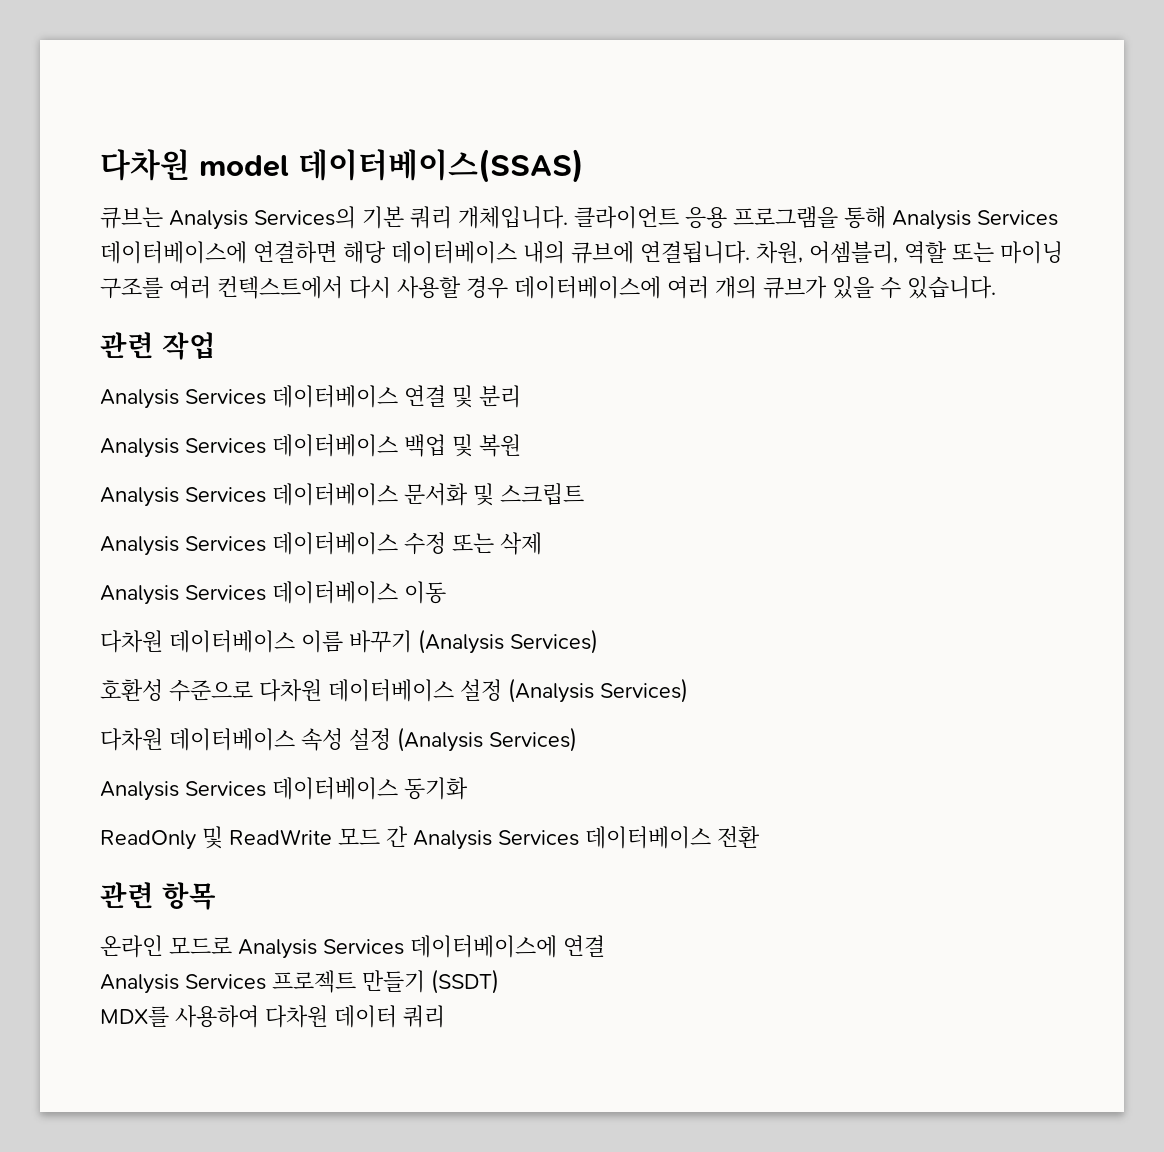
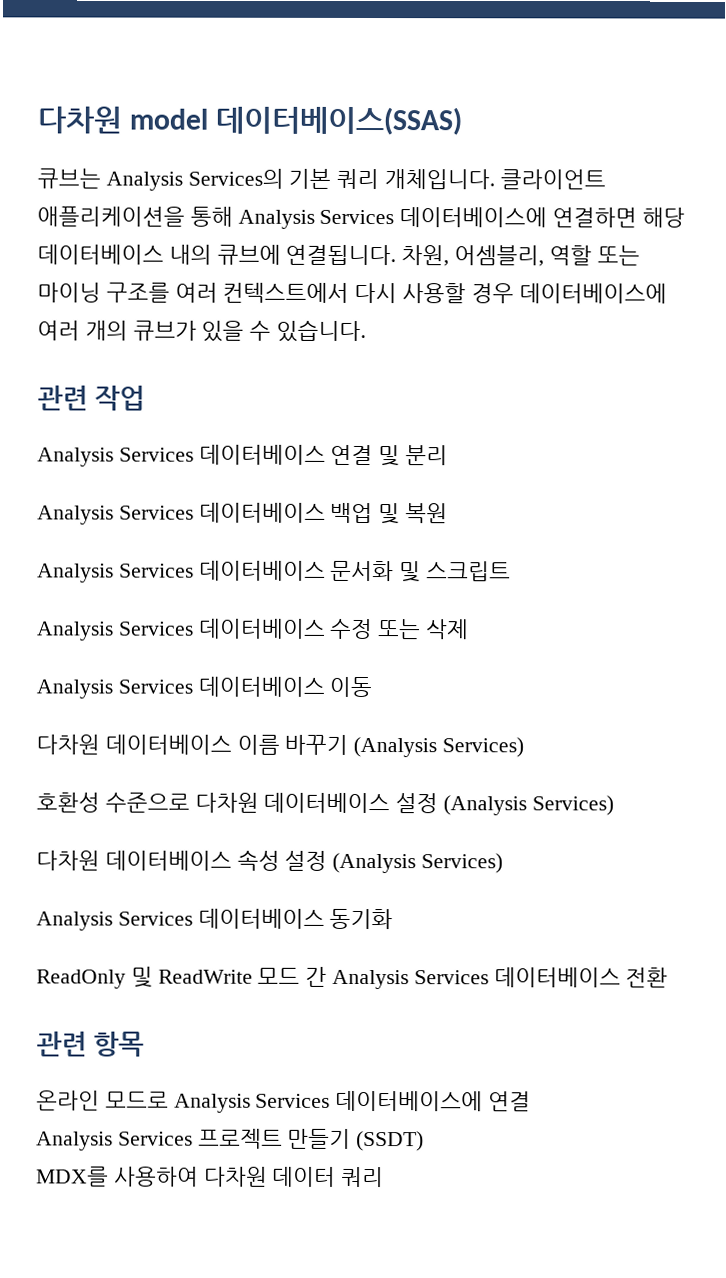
- 클라이언트 응용 프로그램을 통해 Analysis Services 데이터베이스에 연결하면 해당 데이터베이스 내의 큐브에 연결됩니다.
+ 클라이언트 애플리케이션을 통해 Analysis Services 데이터베이스에 연결하면 해당 데이터베이스 내의 큐브에 연결됩니다.

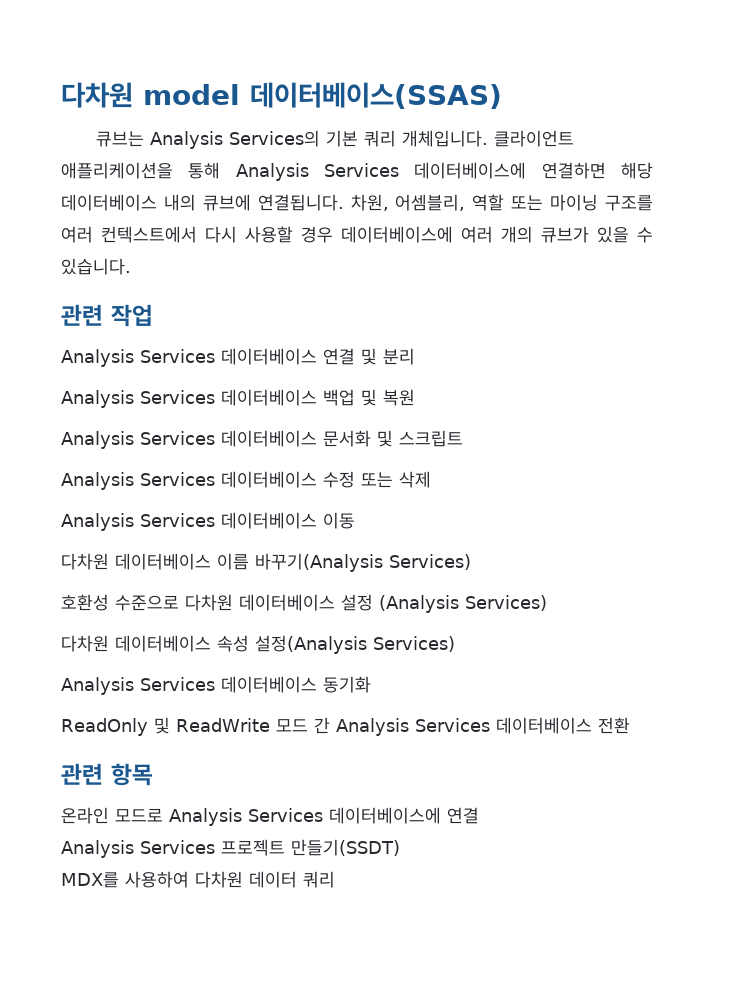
- 다차원 데이터베이스 이름 바꾸기 (Analysis Services)
+ 다차원 데이터베이스 이름 바꾸기(Analysis Services)
- 다차원 데이터베이스 속성 설정 (Analysis Services)
+ 다차원 데이터베이스 속성 설정(Analysis Services)
- Analysis Services 프로젝트 만들기 (SSDT)
+ Analysis Services 프로젝트 만들기(SSDT)

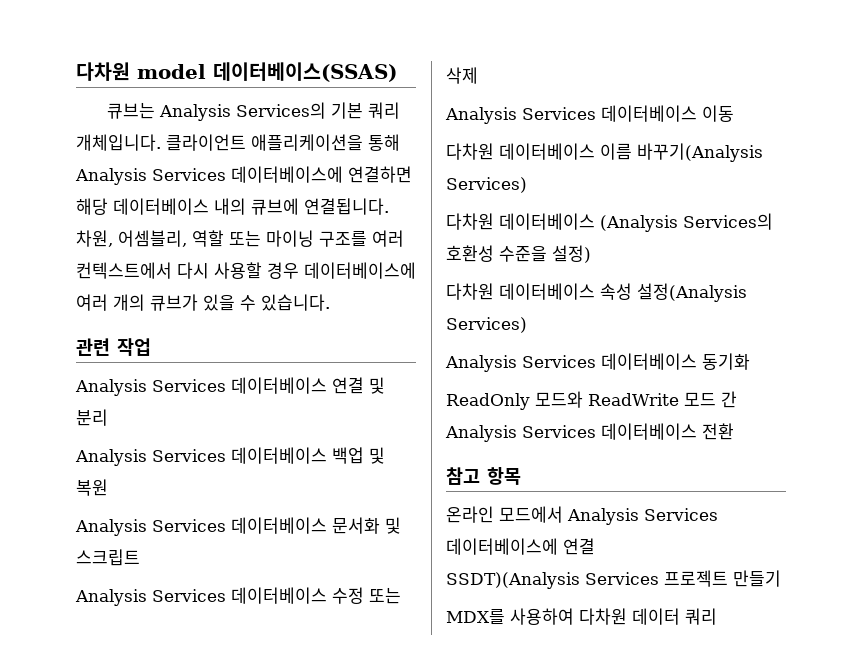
- 호환성 수준으로 다차원 데이터베이스 설정 (Analysis Services)
+ 다차원 데이터베이스 (Analysis Services의 호환성 수준을 설정)
- ReadOnly 및 ReadWrite 모드 간 Analysis Services 데이터베이스 전환
+ ReadOnly 모드와 ReadWrite 모드 간 Analysis Services 데이터베이스 전환
- 관련 항목
+ 참고 항목
- 온라인 모드로 Analysis Services 데이터베이스에 연결
+ 온라인 모드에서 Analysis Services 데이터베이스에 연결
- Analysis Services 프로젝트 만들기(SSDT)
+ SSDT)(Analysis Services 프로젝트 만들기

